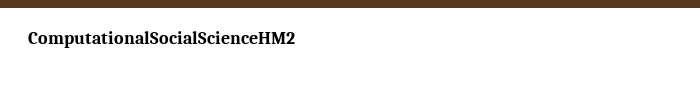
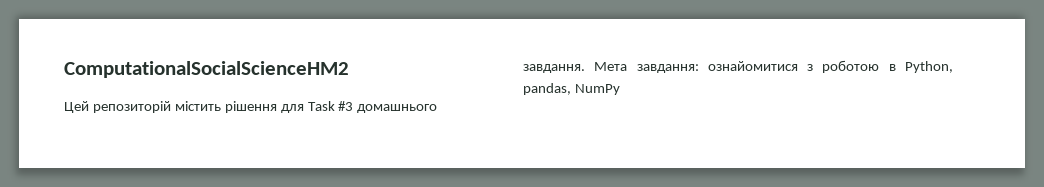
+ Цей репозиторій містить рішення для Task #3 домашнього завдання. Мета завдання: ознайомитися з роботою в Python, pandas, NumPy

